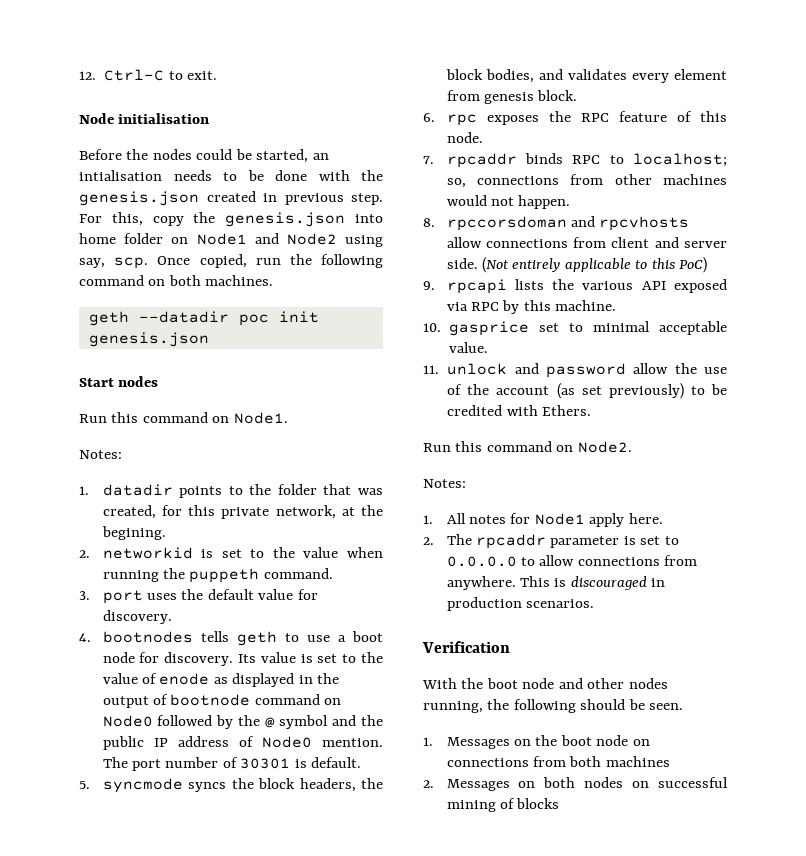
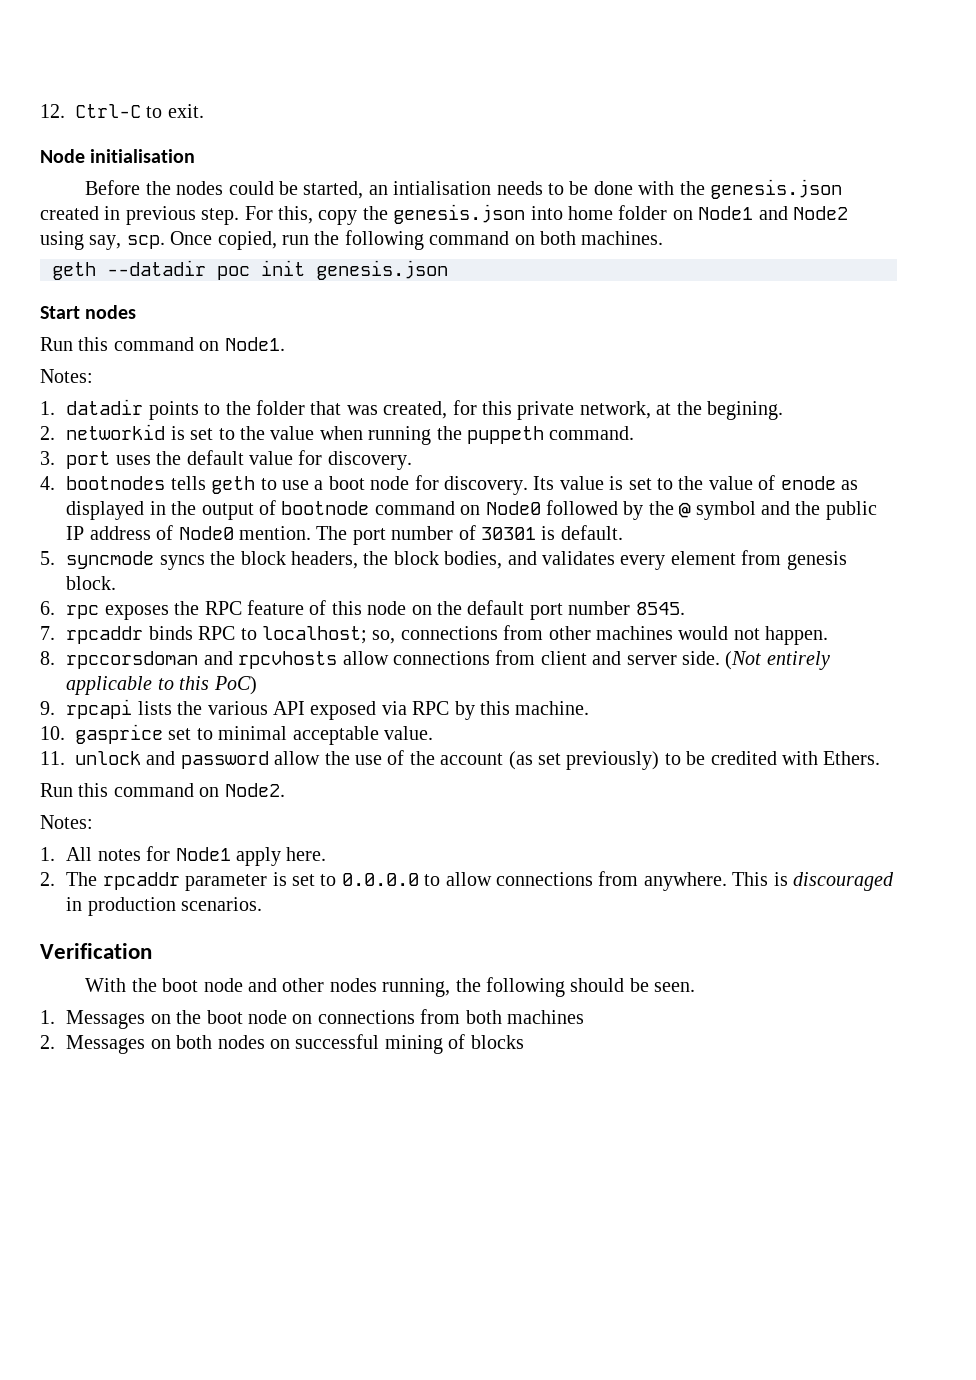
- 6. rpc exposes the RPC feature of this node.
+ 6. rpc exposes the RPC feature of this node on the default port number 8545.

